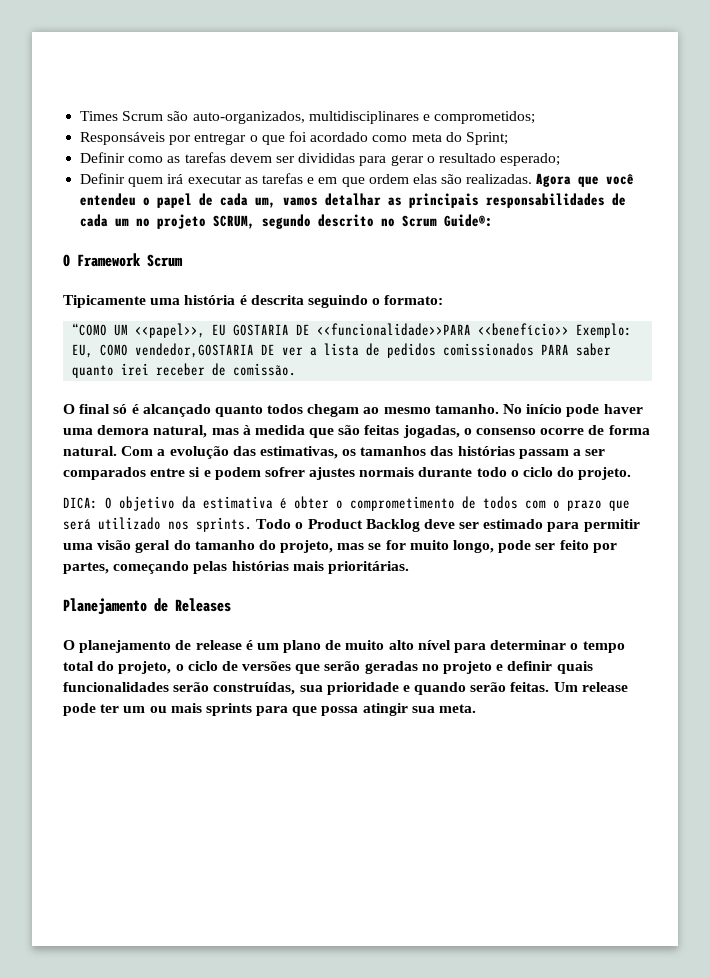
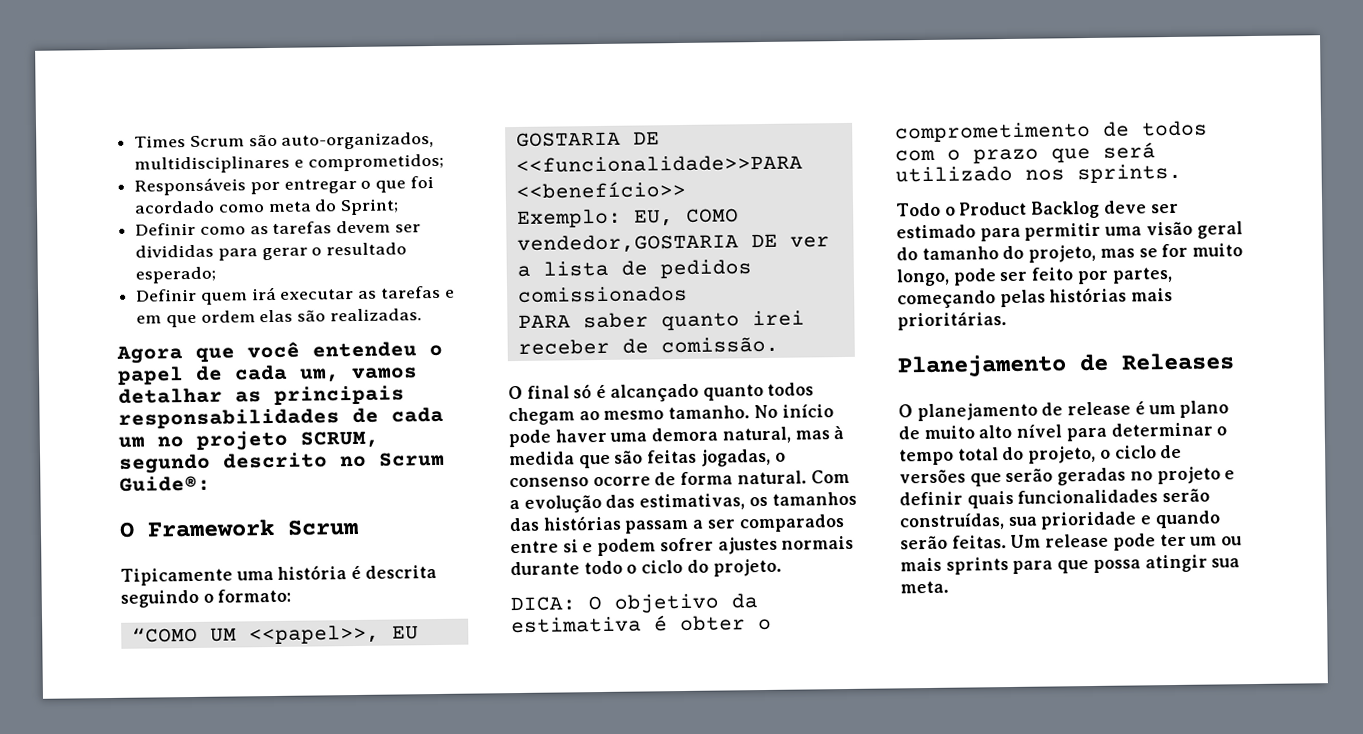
- Definir quem irá executar as tarefas e em que ordem elas são realizadas. Agora que você entendeu o papel de cada um, vamos detalhar as principais responsabilidades de cada um no projeto SCRUM, segundo descrito no Scrum Guide®:
+ Definir quem irá executar as tarefas e em que ordem elas são realizadas.
+ Agora que você entendeu o papel de cada um, vamos detalhar as principais responsabilidades de cada um no projeto SCRUM, segundo descrito no Scrum Guide®:
- “COMO UM <<papel>>, EU GOSTARIA DE <<funcionalidade>>PARA <<benefício>> Exemplo: EU, COMO vendedor,GOSTARIA DE ver a lista de pedidos comissionados PARA saber quanto irei receber de comissão.
+ “COMO UM <<papel>>, EU GOSTARIA DE <<funcionalidade>>PARA <<benefício>>
+ Exemplo: EU, COMO vendedor,GOSTARIA DE ver a lista de pedidos comissionados
+ PARA saber quanto irei receber de comissão.
- DICA: O objetivo da estimativa é obter o comprometimento de todos com o prazo que será utilizado nos sprints. Todo o Product Backlog deve ser estimado para permitir uma visão geral do tamanho do projeto, mas se for muito longo, pode ser feito por partes, começando pelas histórias mais prioritárias.
+ DICA: O objetivo da estimativa é obter o comprometimento de todos com o prazo que será utilizado nos sprints.
+ Todo o Product Backlog deve ser estimado para permitir uma visão geral do tamanho do projeto, mas se for muito longo, pode ser feito por partes, começando pelas histórias mais prioritárias.

